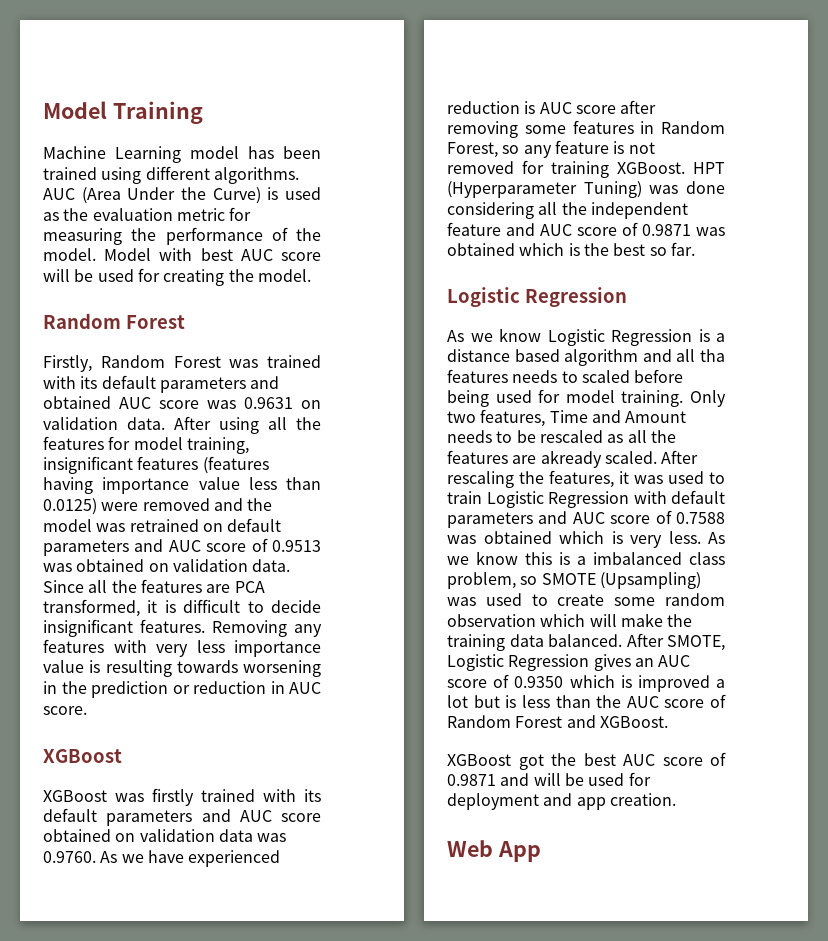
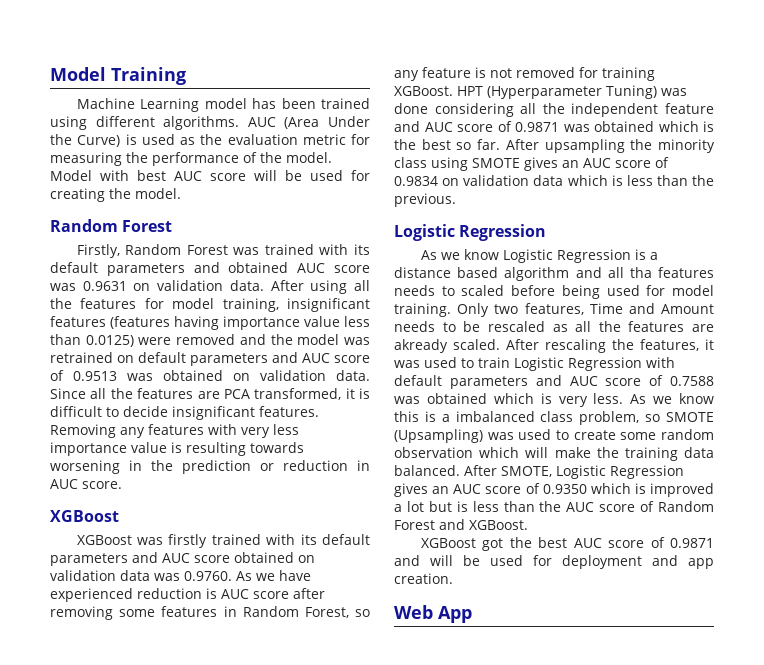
+ After upsampling the minority class using SMOTE gives an AUC score of 0.9834 on validation data which is less than the previous.

